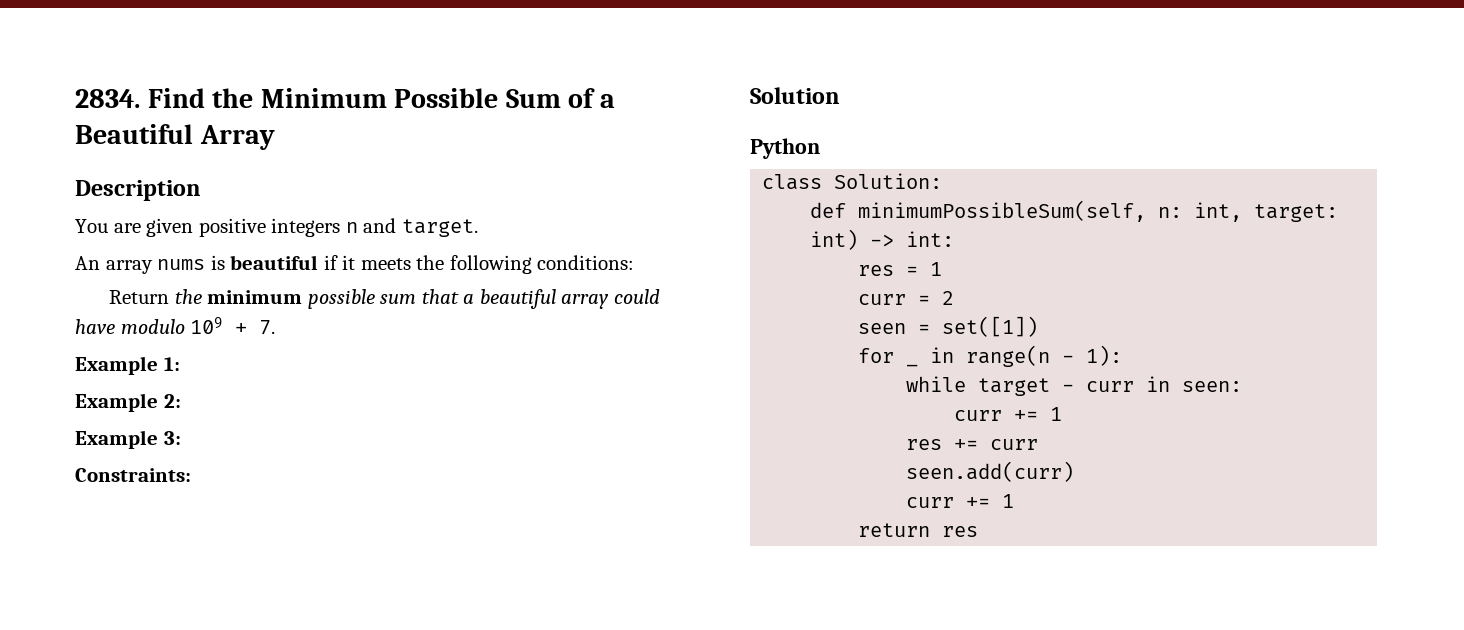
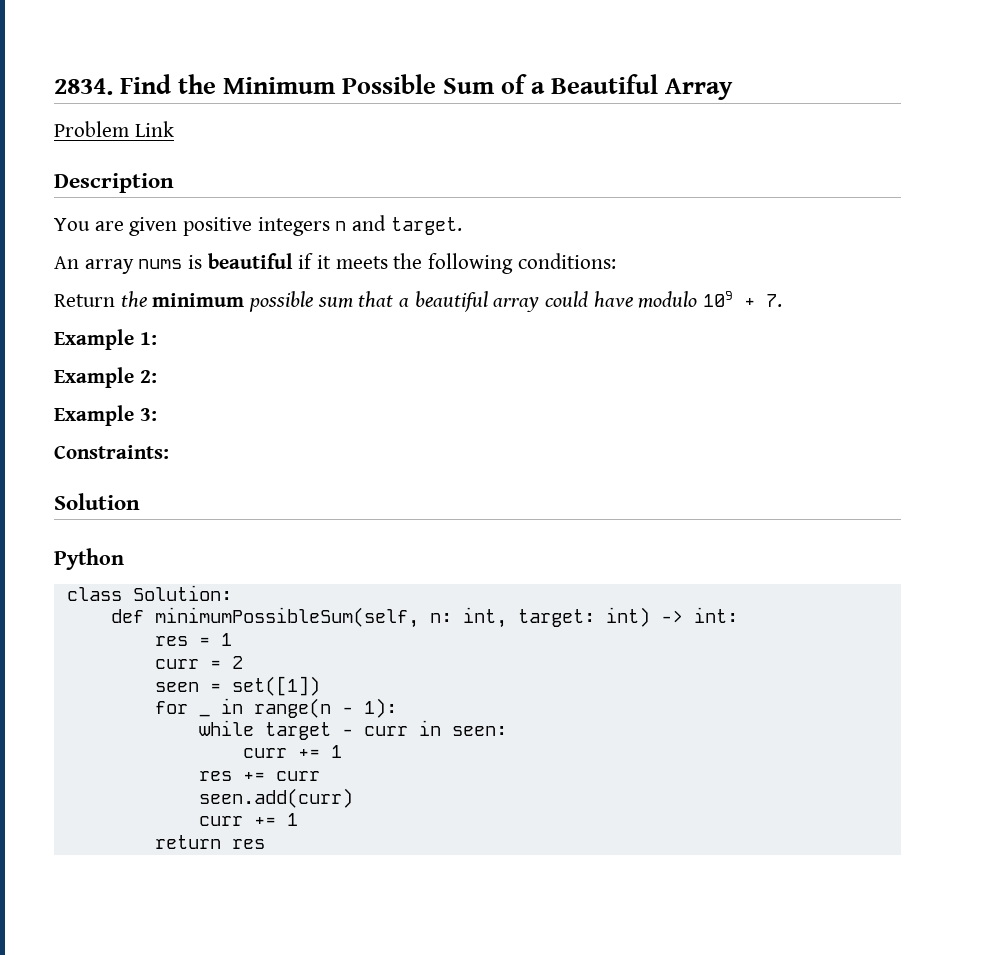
+ Problem Link

